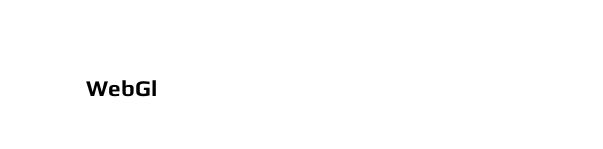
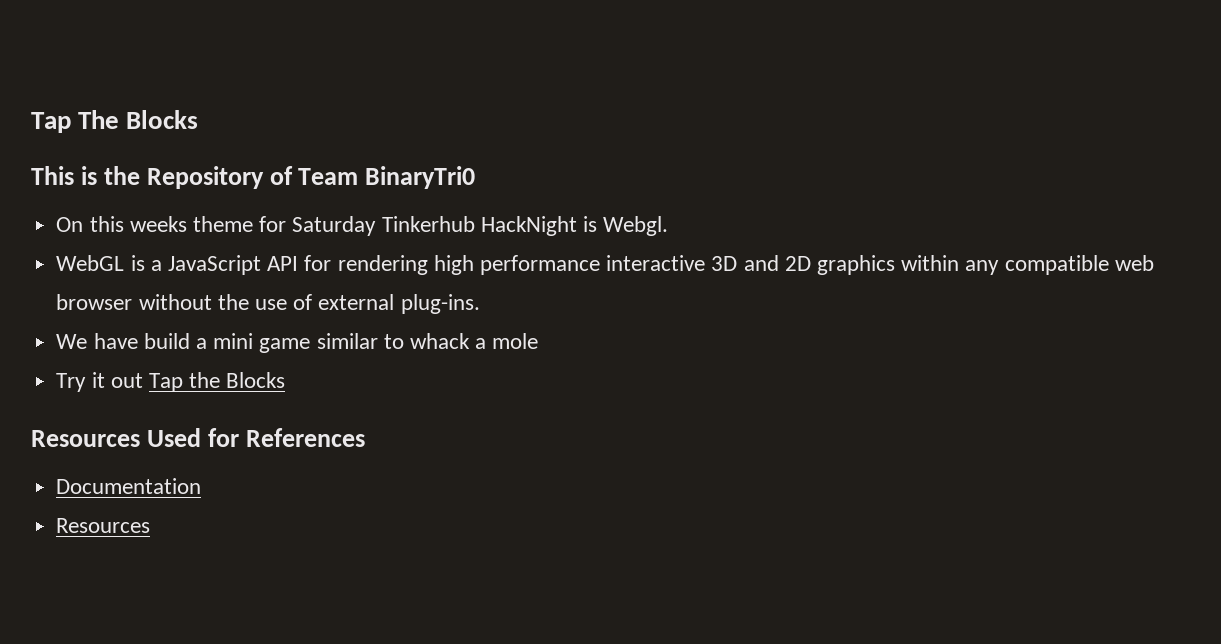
- WebGl
+ Tap The Blocks
+ This is the Repository of Team BinaryTri0
+ On this weeks theme for Saturday Tinkerhub HackNight is Webgl.
+ WebGL is a JavaScript API for rendering high performance interactive 3D and 2D graphics within any compatible web browser without the use of external plug-ins.
+ We have build a mini game similar to whack a mole
+ Try it out Tap the Blocks
+ Resources Used for References
+ Documentation
+ Resources

